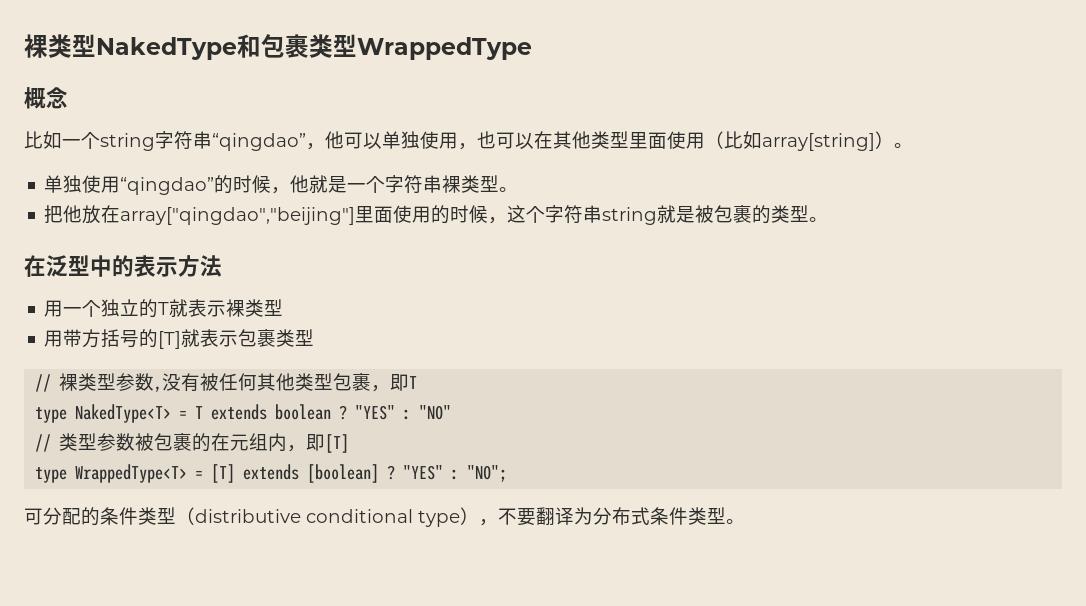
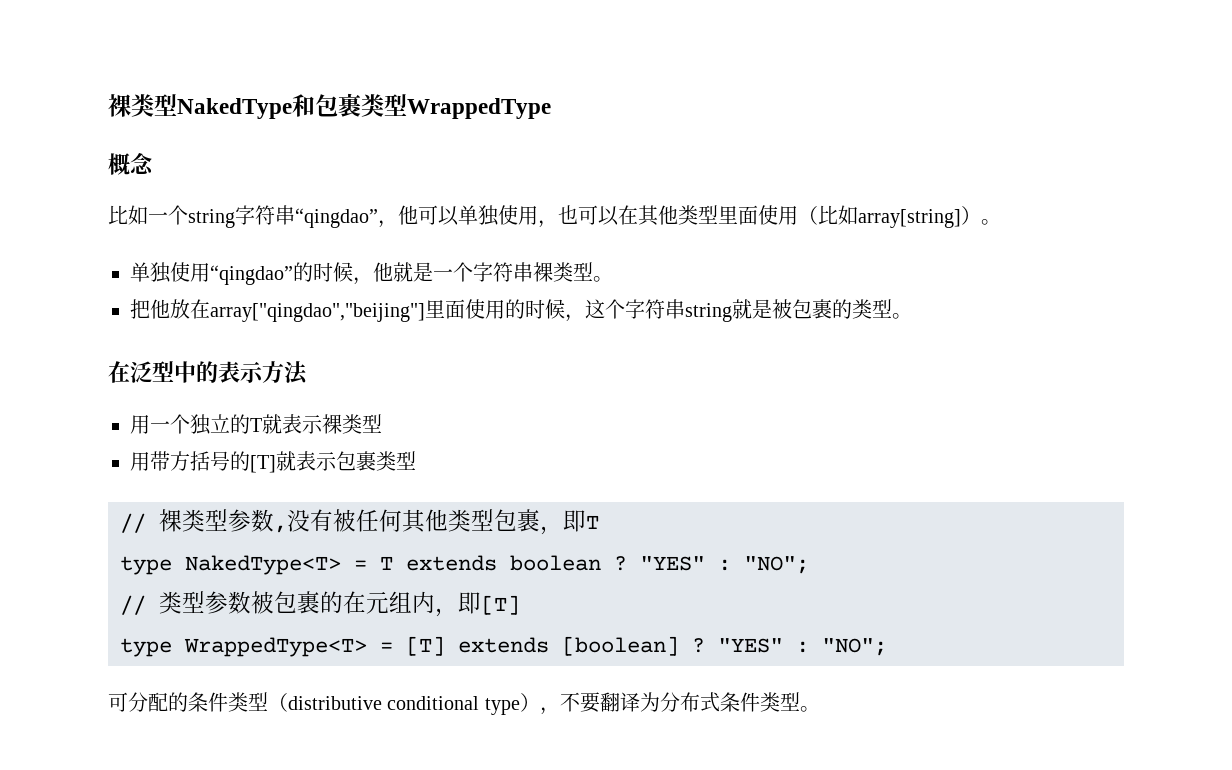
- type NakedType<T> = T extends boolean ? "YES" : "NO"
+ type NakedType<T> = T extends boolean ? "YES" : "NO";

